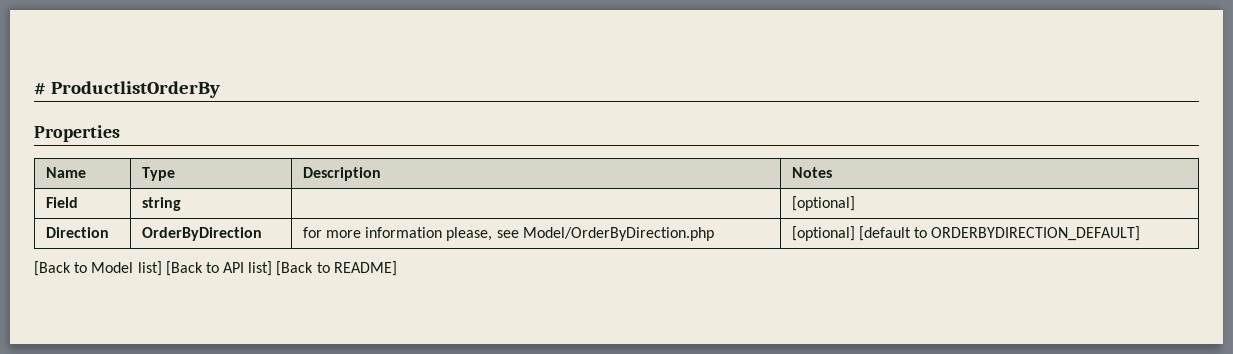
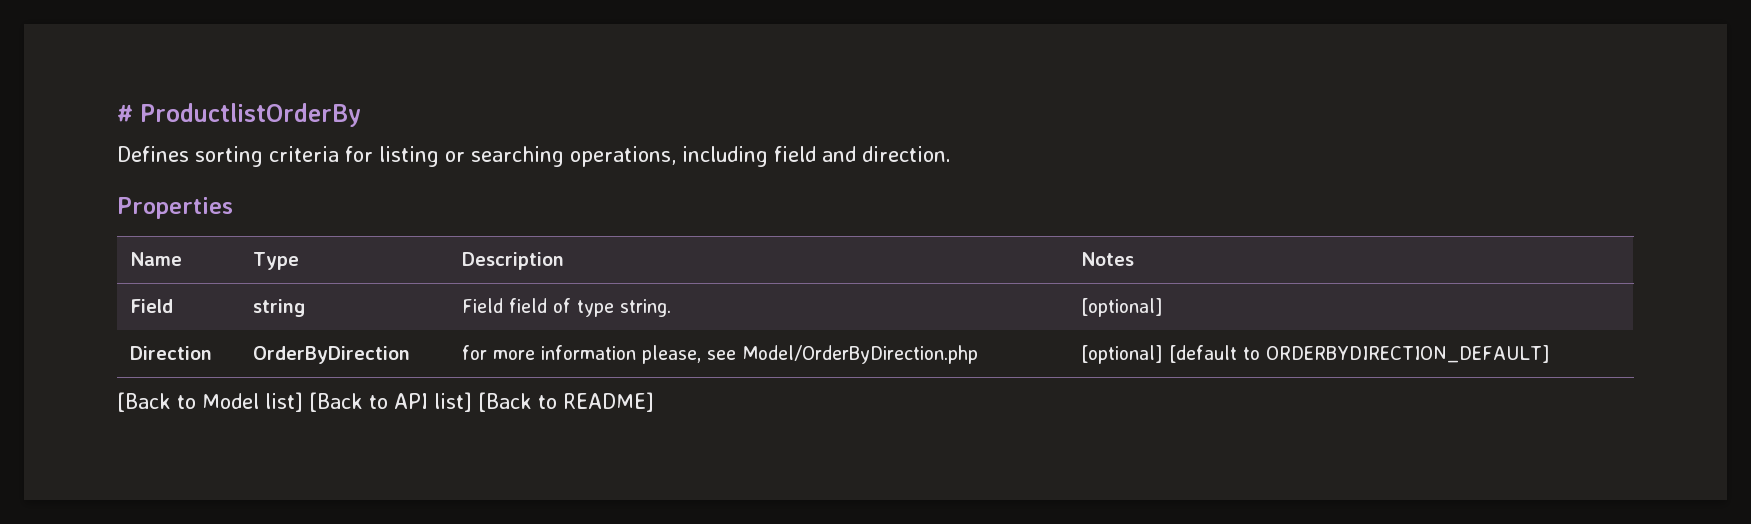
+ Defines sorting criteria for listing or searching operations, including field and direction.
- Field | string | | [optional]
+ Field | string | Field field of type string. | [optional]

